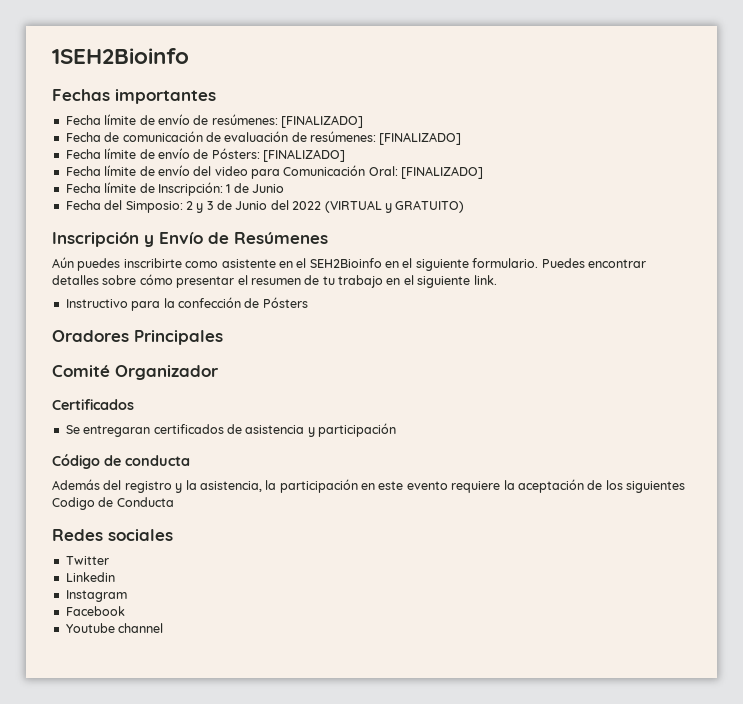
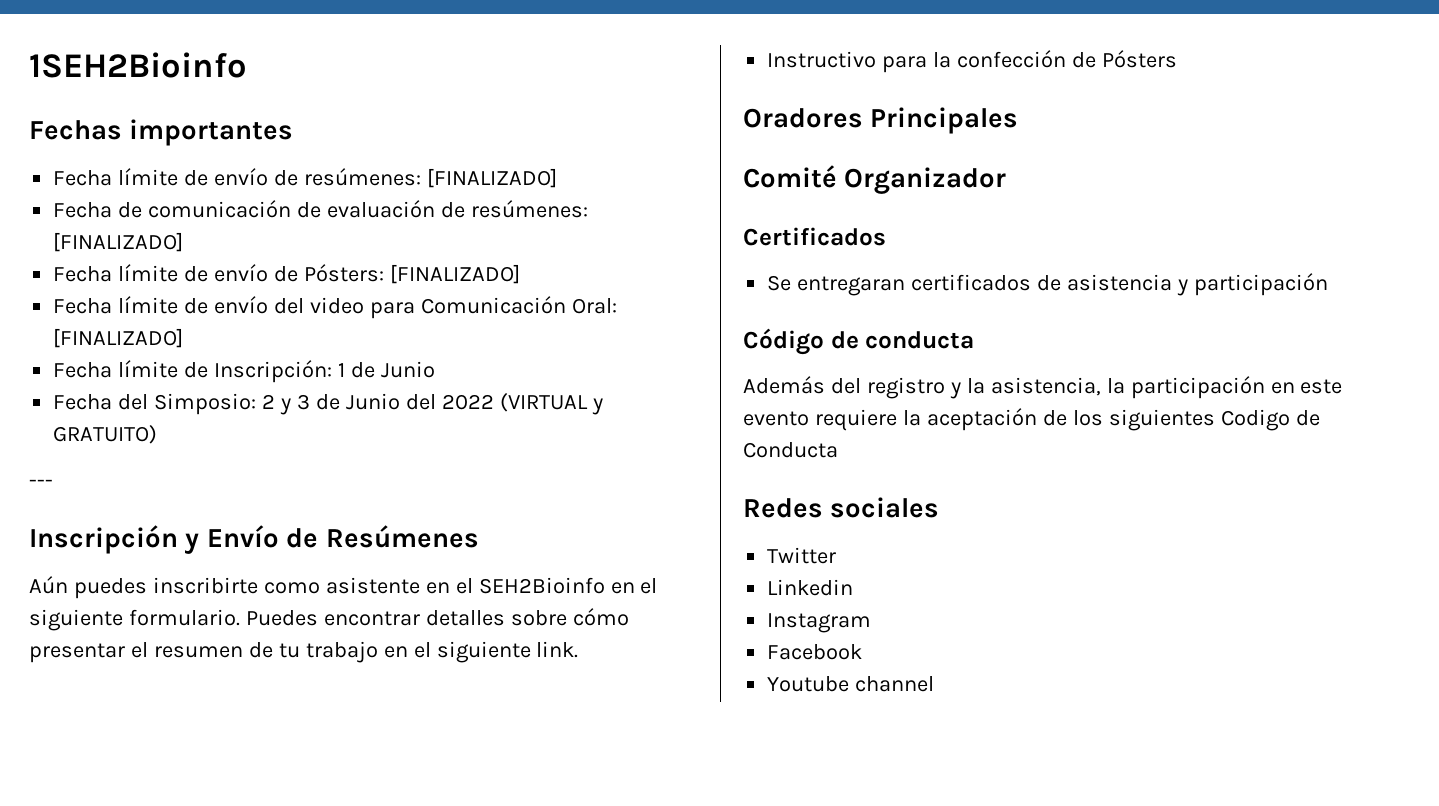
+ ---

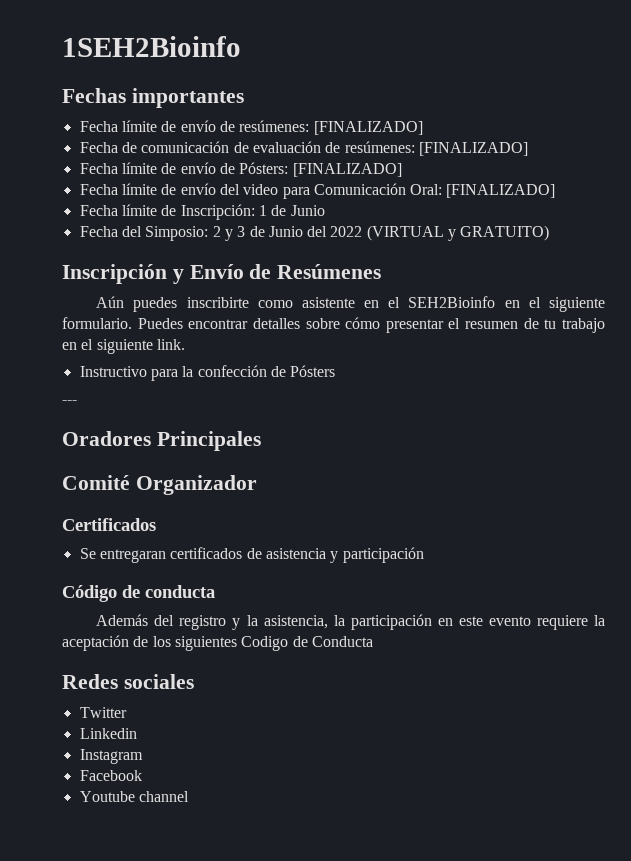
- ---
+ ---

